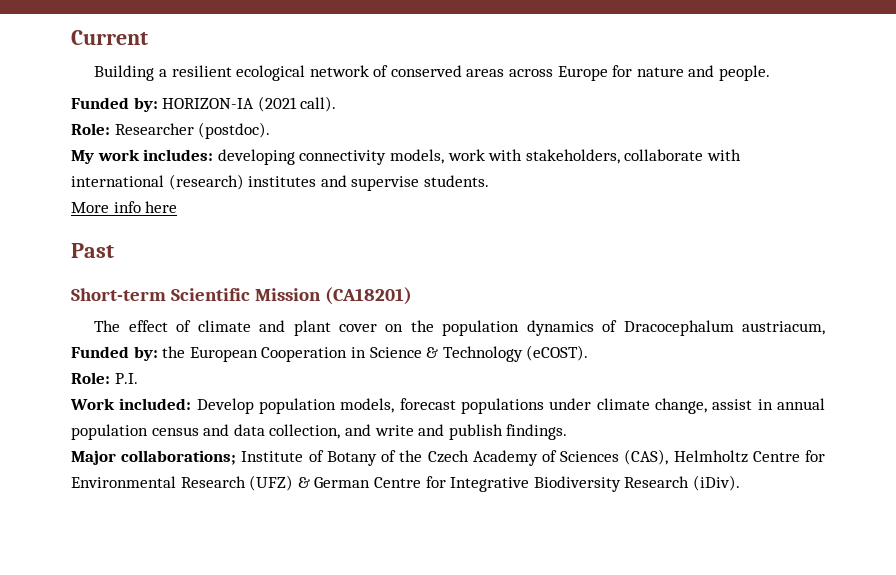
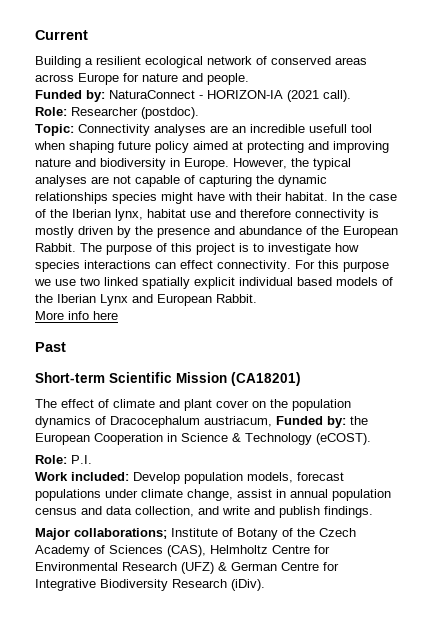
- Funded by: HORIZON-IA (2021 call).
+ Funded by: NaturaConnect - HORIZON-IA (2021 call).
- My work includes: developing connectivity models, work with stakeholders, collaborate with international (research) institutes and supervise students.
+ Topic: Connectivity analyses are an incredible usefull tool when shaping future policy aimed at protecting and improving nature and biodiversity in Europe. However, the typical analyses are not capable of capturing the dynamic relationships species might have with their habitat. In the case of the Iberian lynx, habitat use and therefore connectivity is mostly driven by the presence and abundance of the European Rabbit. The purpose of this project is to investigate how species interactions can effect connectivity. For this purpose we use two linked spatially explicit individual based models of the Iberian Lynx and European Rabbit.

